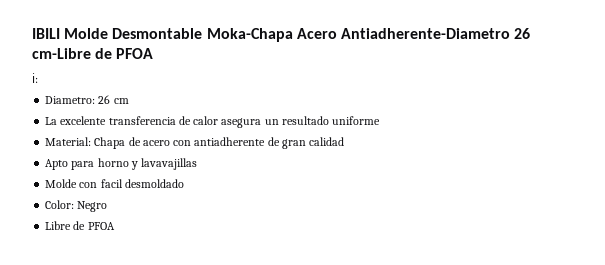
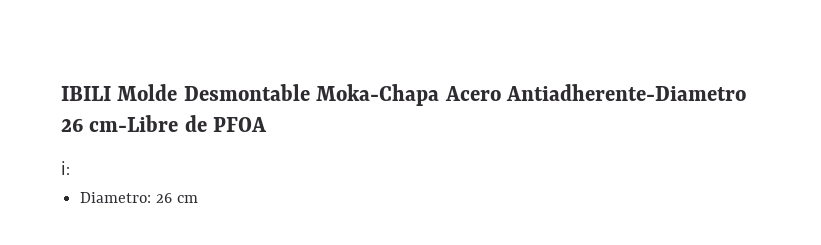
- La excelente transferencia de calor asegura un resultado uniforme
- Material: Chapa de acero con antiadherente de gran calidad
- Apto para horno y lavavajillas
- Molde con facil desmoldado
- Color: Negro
- Libre de PFOA

